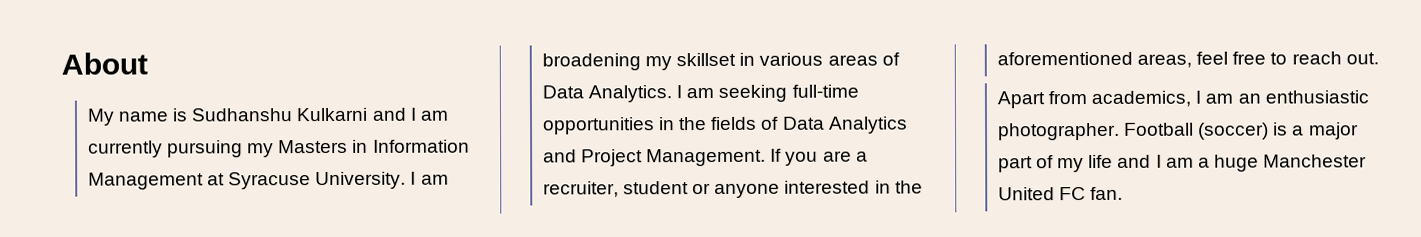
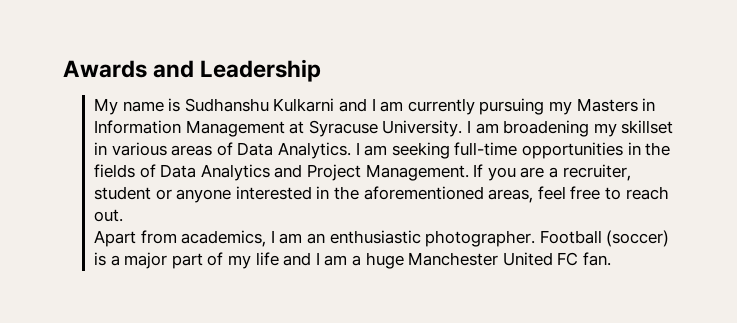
- About
+ Awards and Leadership

